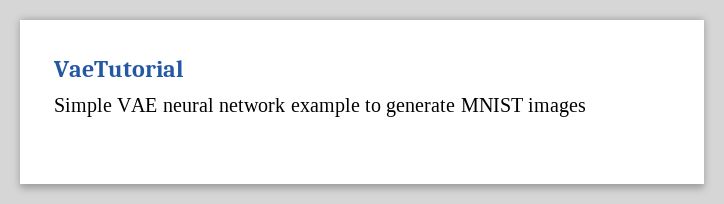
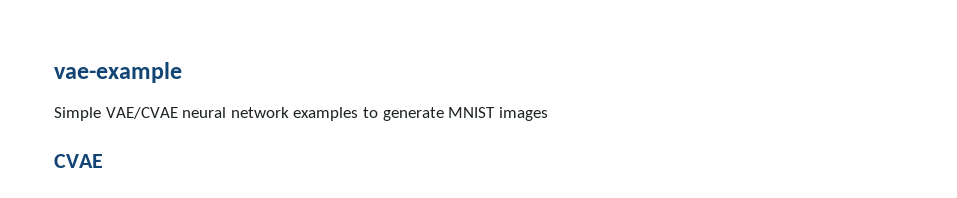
- VaeTutorial
+ vae-example
- Simple VAE neural network example to generate MNIST images
+ Simple VAE/CVAE neural network examples to generate MNIST images
+ CVAE

